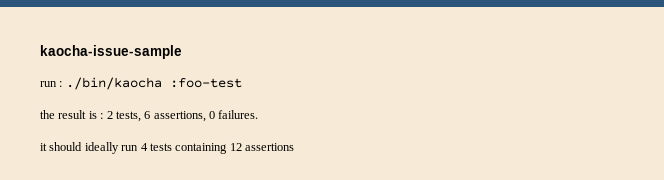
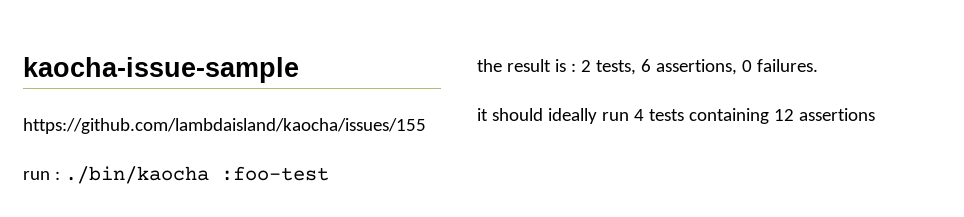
+ https://github.com/lambdaisland/kaocha/issues/155

